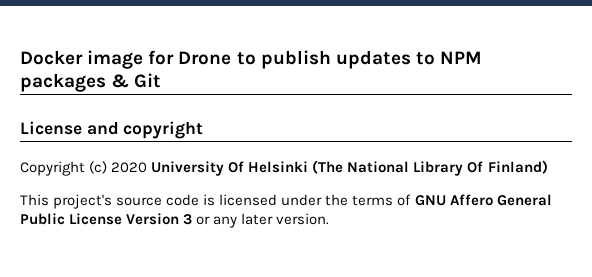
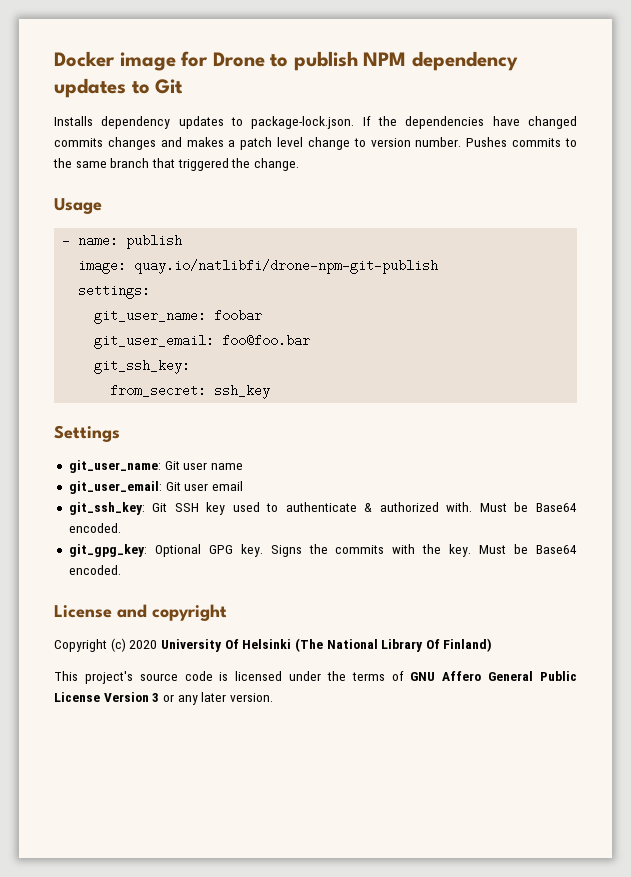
- Docker image for Drone to publish updates to NPM packages & Git
+ Docker image for Drone to publish NPM dependency updates to Git
+ Installs dependency updates to package-lock.json. If the dependencies have changed commits changes and makes a patch level change to version number. Pushes commits to the same branch that triggered the change.
+ Usage
+ - name: publish
+ image: quay.io/natlibfi/drone-npm-git-publish
+ settings:
+ git_user_name: foobar
+ git_user_email: foo@foo.bar
+ git_ssh_key:
+ from_secret: ssh_key
+ Settings
+ git_user_name: Git user name
+ git_user_email: Git user email
+ git_ssh_key: Git SSH key used to authenticate & authorized with. Must be Base64 encoded.
+ git_gpg_key: Optional GPG key. Signs the commits with the key. Must be Base64 encoded.

